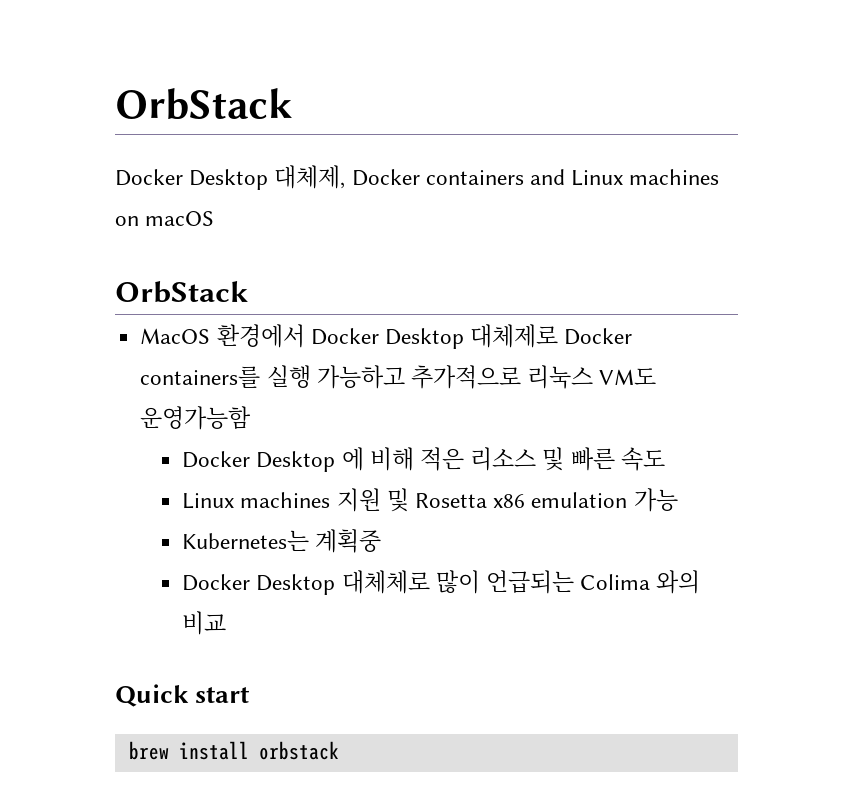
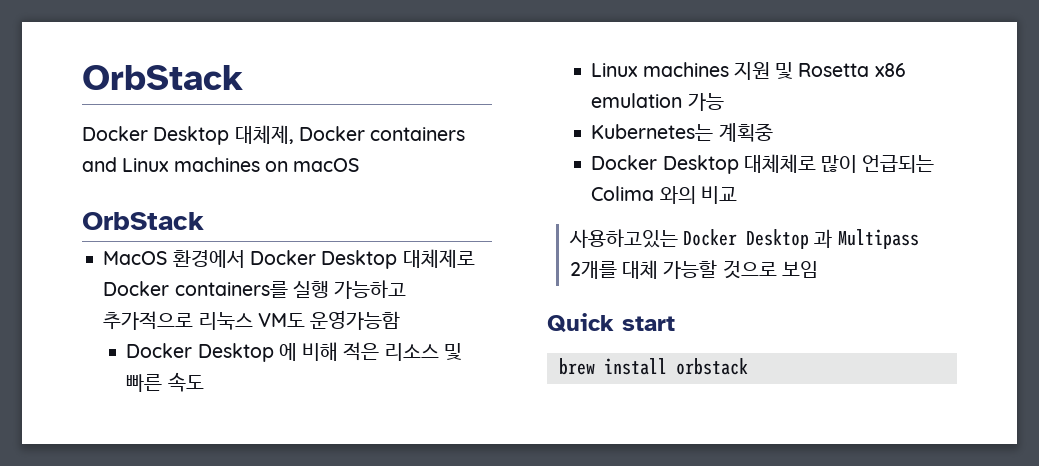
+ 사용하고있는 Docker Desktop 과 Multipass 2개를 대체 가능할 것으로 보임

